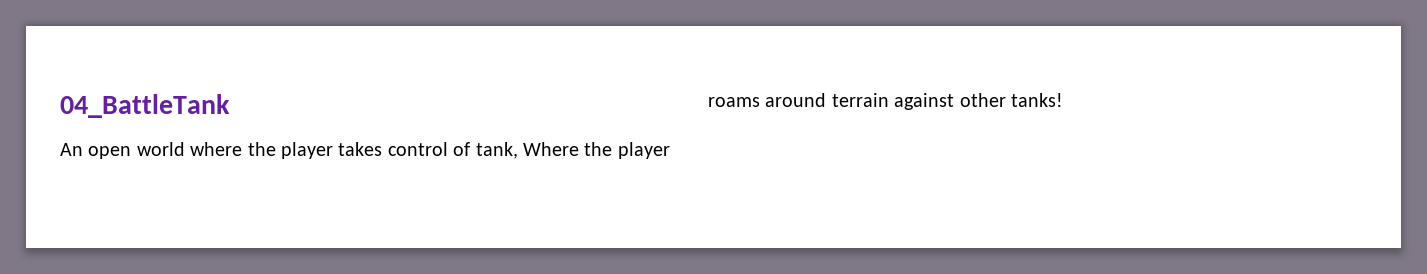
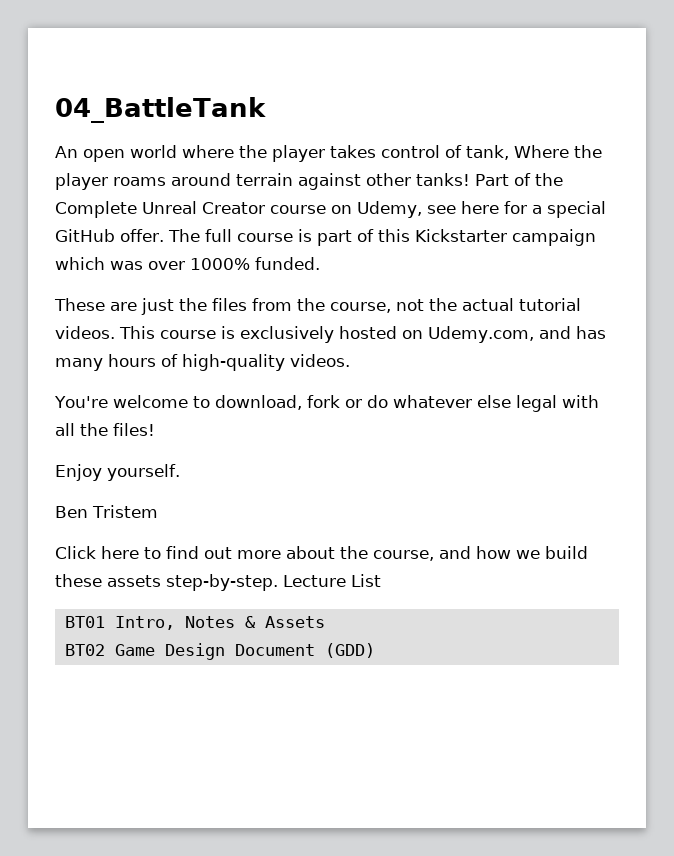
+ Part of the Complete Unreal Creator course on Udemy, see here for a special GitHub offer. The full course is part of this Kickstarter campaign which was over 1000% funded.
+ These are just the files from the course, not the actual tutorial videos. This course is exclusively hosted on Udemy.com, and has many hours of high-quality videos.
+ You're welcome to download, fork or do whatever else legal with all the files!
+ Enjoy yourself.
+ Ben Tristem
+ Click here to find out more about the course, and how we build these assets step-by-step. Lecture List
+ BT01 Intro, Notes & Assets
+ BT02 Game Design Document (GDD)

